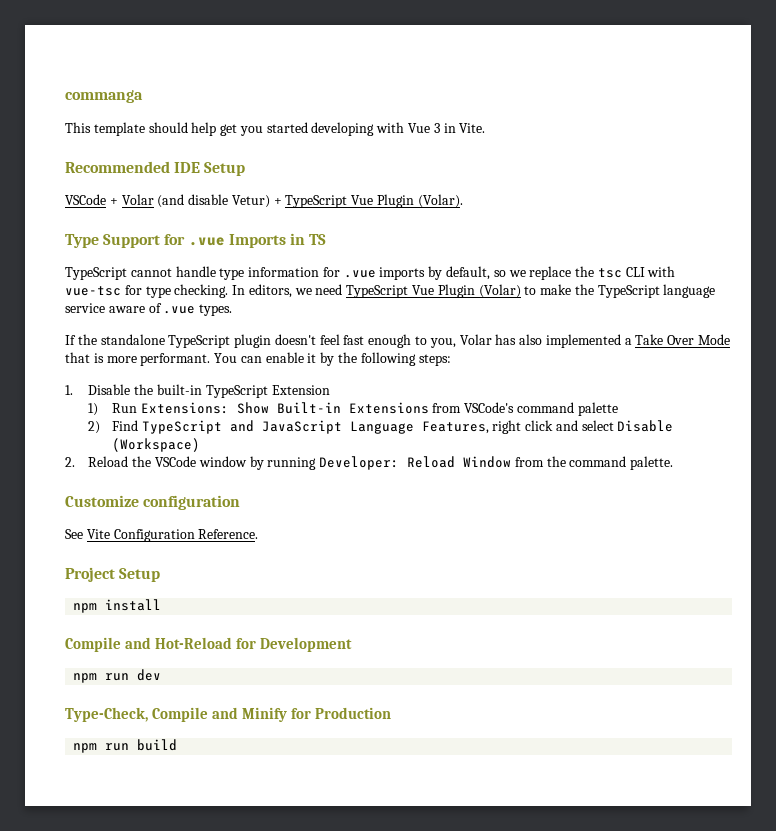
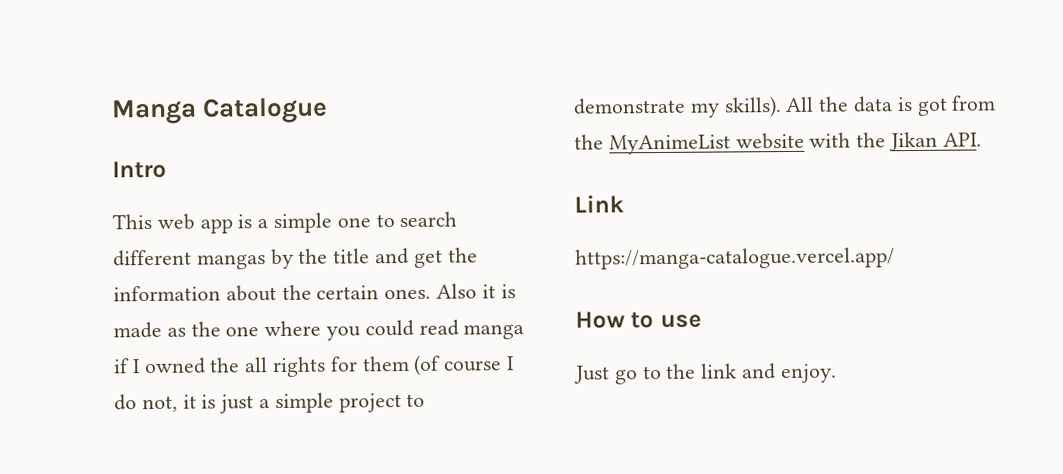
- commanga
- This template should help get you started developing with Vue 3 in Vite.
- Recommended IDE Setup
- VSCode + Volar (and disable Vetur) + TypeScript Vue Plugin (Volar).
- Type Support for .vue Imports in TS
- TypeScript cannot handle type information for .vue imports by default, so we replace the tsc CLI with vue-tsc for type checking. In editors, we need TypeScript Vue Plugin (Volar) to make the TypeScript language service aware of .vue types.
- If the standalone TypeScript plugin doesn't feel fast enough to you, Volar has also implemented a Take Over Mode that is more performant. You can enable it by the following steps:
- 1. Disable the built-in TypeScript Extension
- 1) Run Extensions: Show Built-in Extensions from VSCode's command palette
- 2) Find TypeScript and JavaScript Language Features, right click and select Disable (Workspace)
- 2. Reload the VSCode window by running Developer: Reload Window from the command palette.
- Customize configuration
- See Vite Configuration Reference.
- Project Setup
- npm install
- Compile and Hot-Reload for Development
- npm run dev
- Type-Check, Compile and Minify for Production
- npm run build
+ Manga Catalogue
+ Intro
+ This web app is a simple one to search different mangas by the title and get the information about the certain ones. Also it is made as the one where you could read manga if I owned the all rights for them (of course I do not, it is just a simple project to demonstrate my skills). All the data is got from the MyAnimeList website with the Jikan API.
+ Link
+ https://manga-catalogue.vercel.app/
+ How to use
+ Just go to the link and enjoy.

